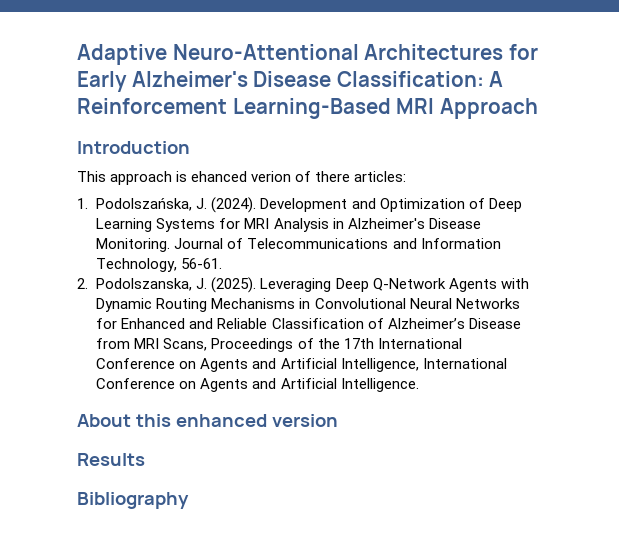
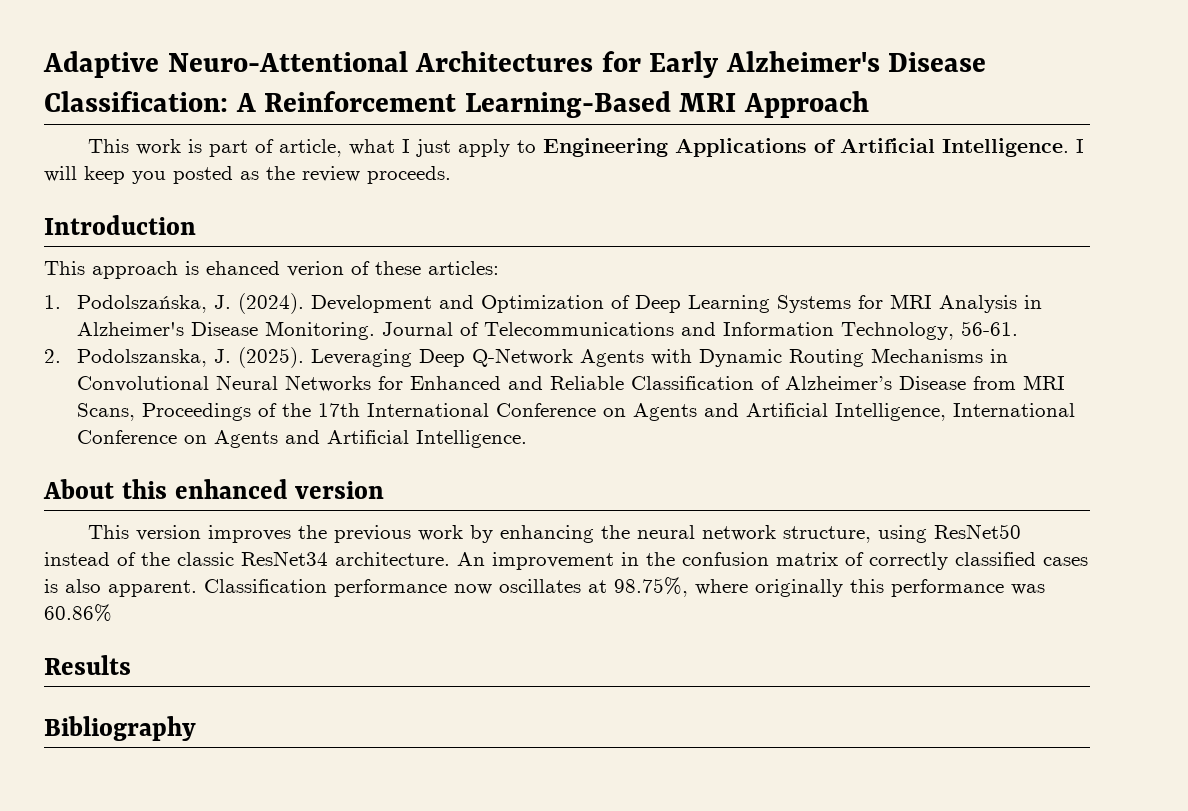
+ This work is part of article, what I just apply to Engineering Applications of Artificial Intelligence. I will keep you posted as the review proceeds.
- This approach is ehanced verion of there articles:
+ This approach is ehanced verion of these articles:
+ This version improves the previous work by enhancing the neural network structure, using ResNet50 instead of the classic ResNet34 architecture. An improvement in the confusion matrix of correctly classified cases is also apparent. Classification performance now oscillates at 98.75%, where originally this performance was 60.86%

